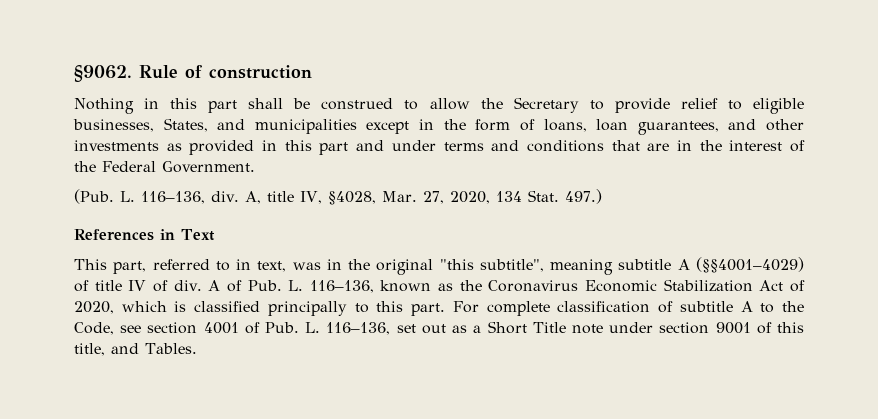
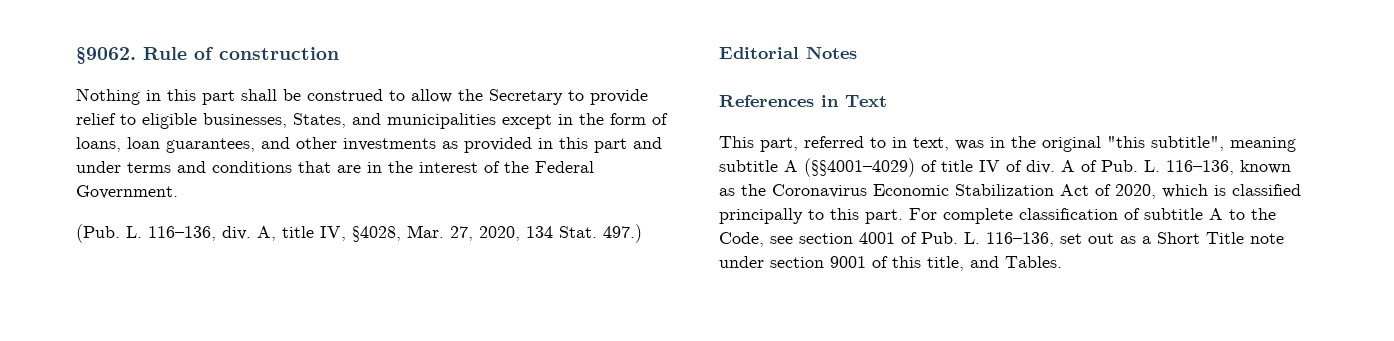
+ Editorial Notes

